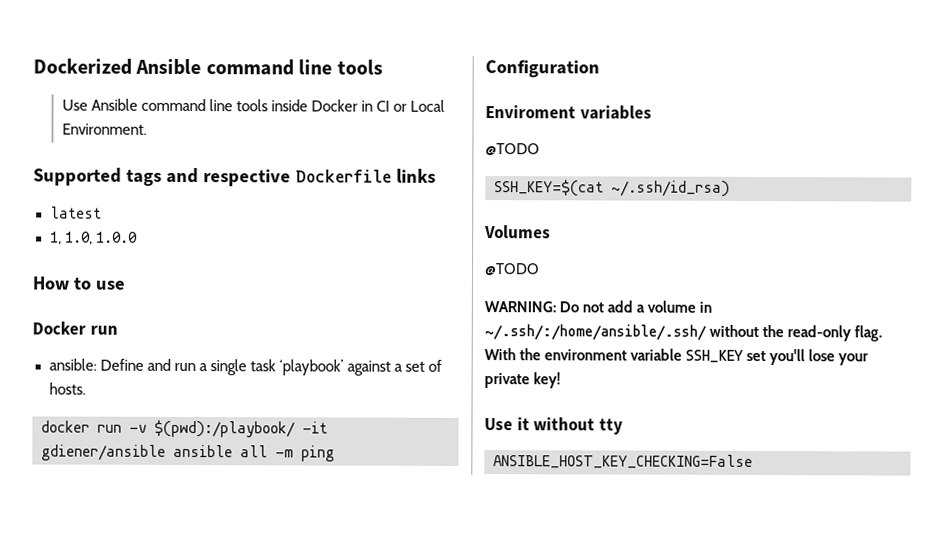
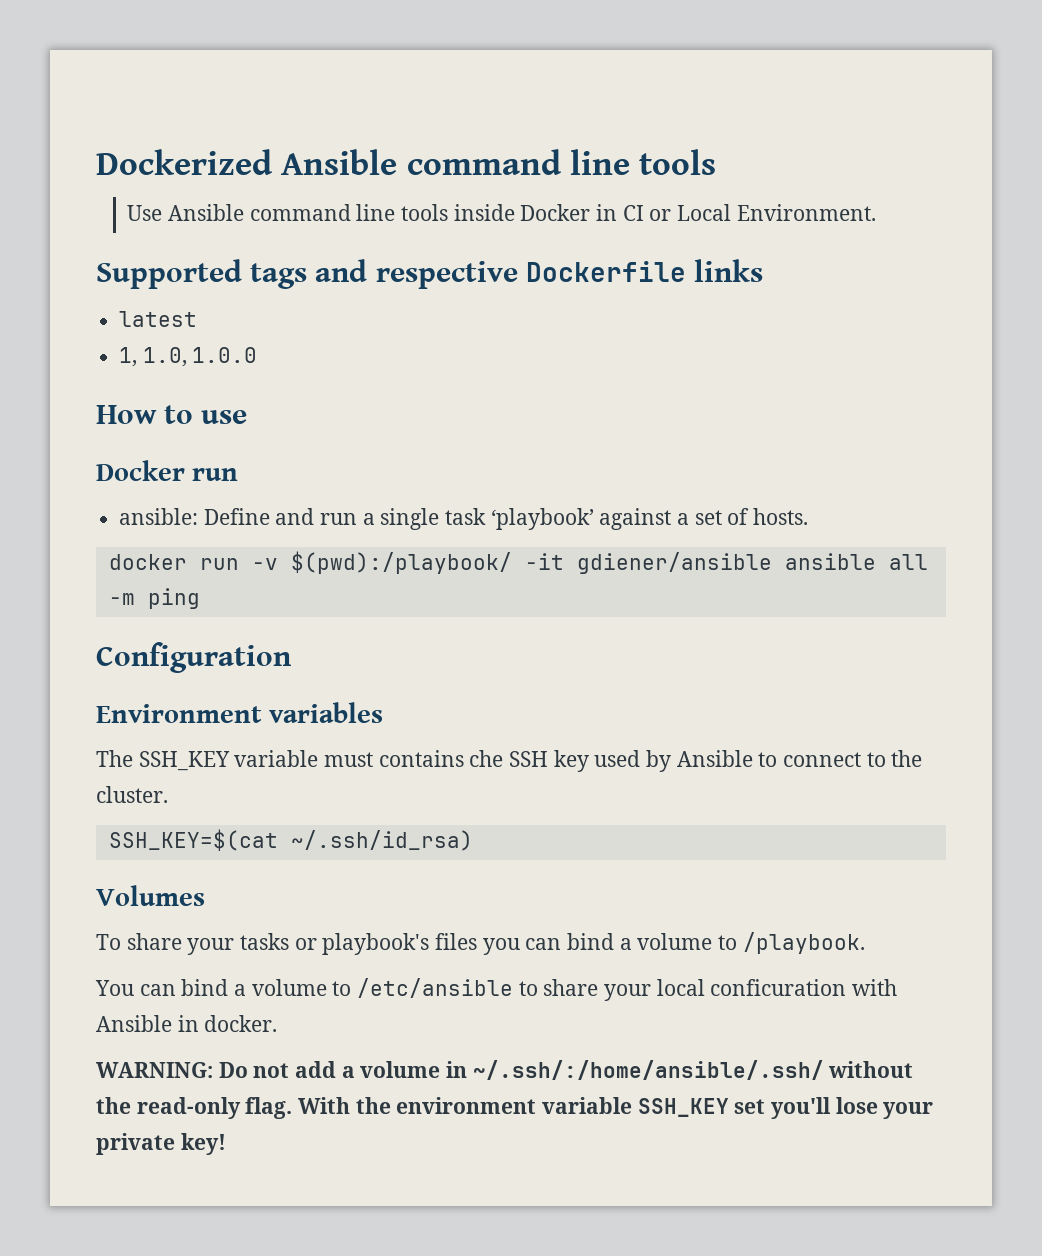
- Enviroment variables
- @TODO
+ Environment variables
+ The SSH_KEY variable must contains che SSH key used by Ansible to connect to the cluster.
  SSH_KEY=$(cat ~/.ssh/id_rsa)
  Volumes
- @TODO
+ To share your tasks or playbook's files you can bind a volume to /playbook.
+ You can bind a volume to /etc/ansible to share your local conficuration with Ansible in docker.
- Use it without tty
- ANSIBLE_HOST_KEY_CHECKING=False

